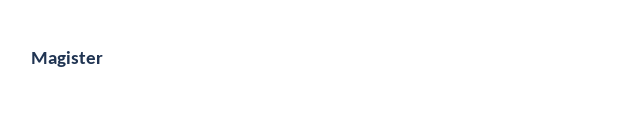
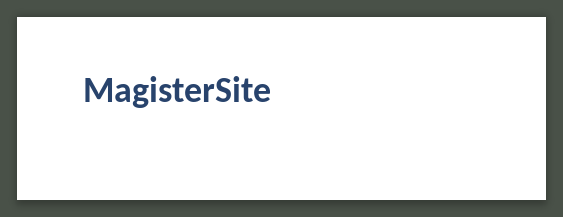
- Magister
+ MagisterSite

